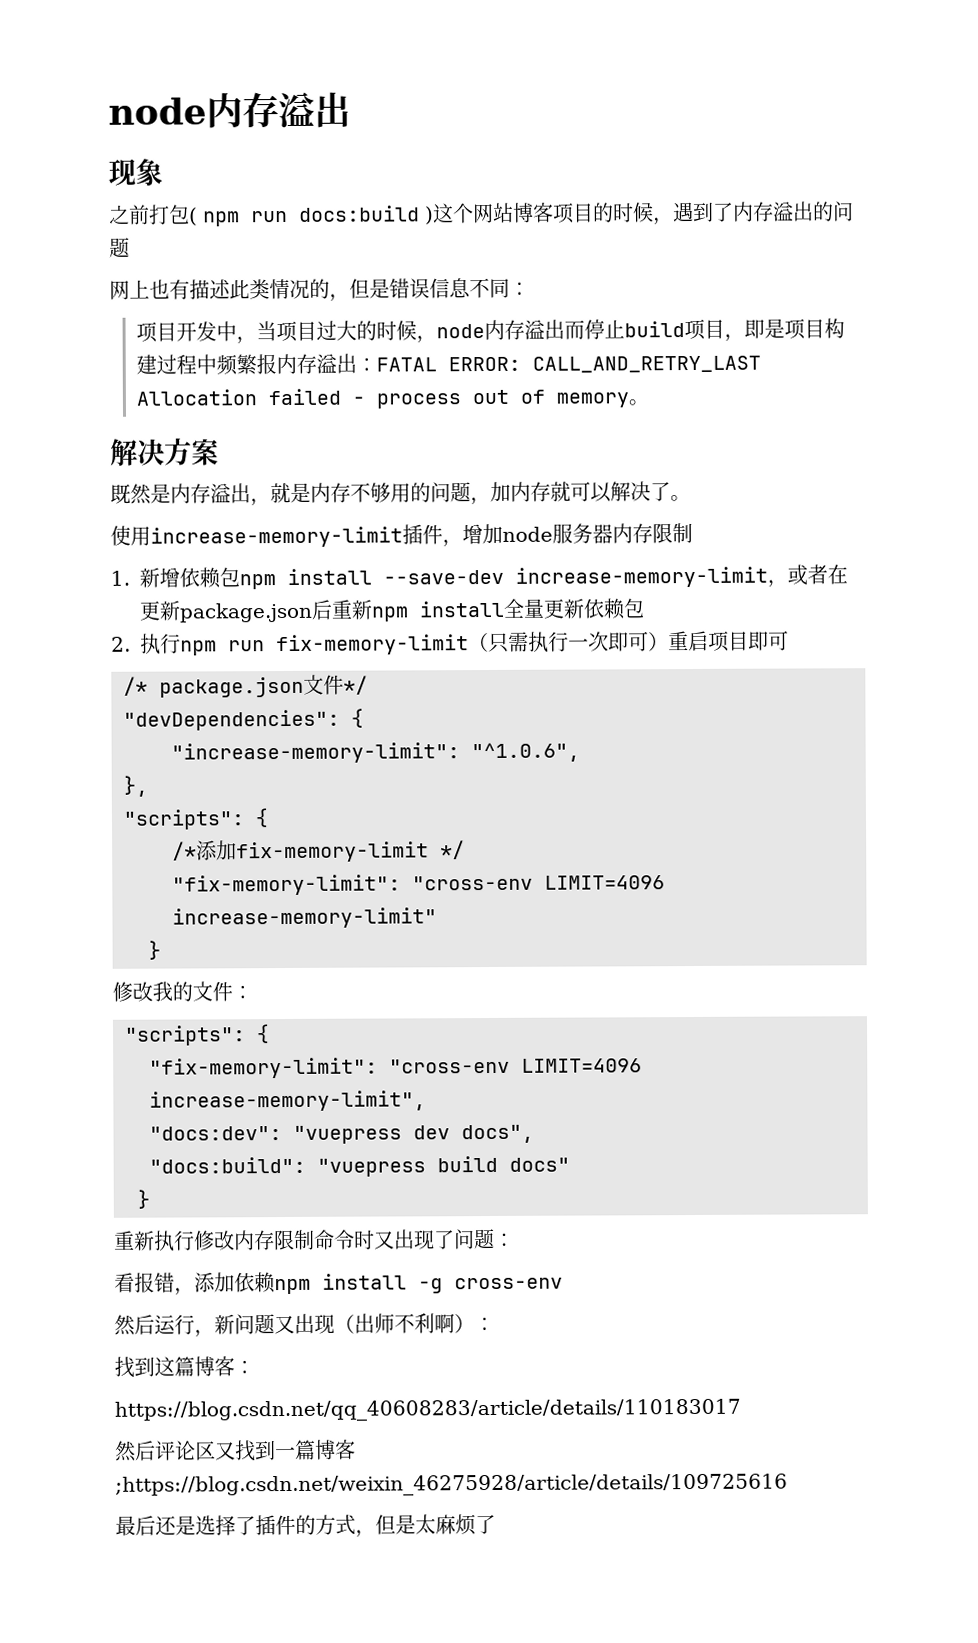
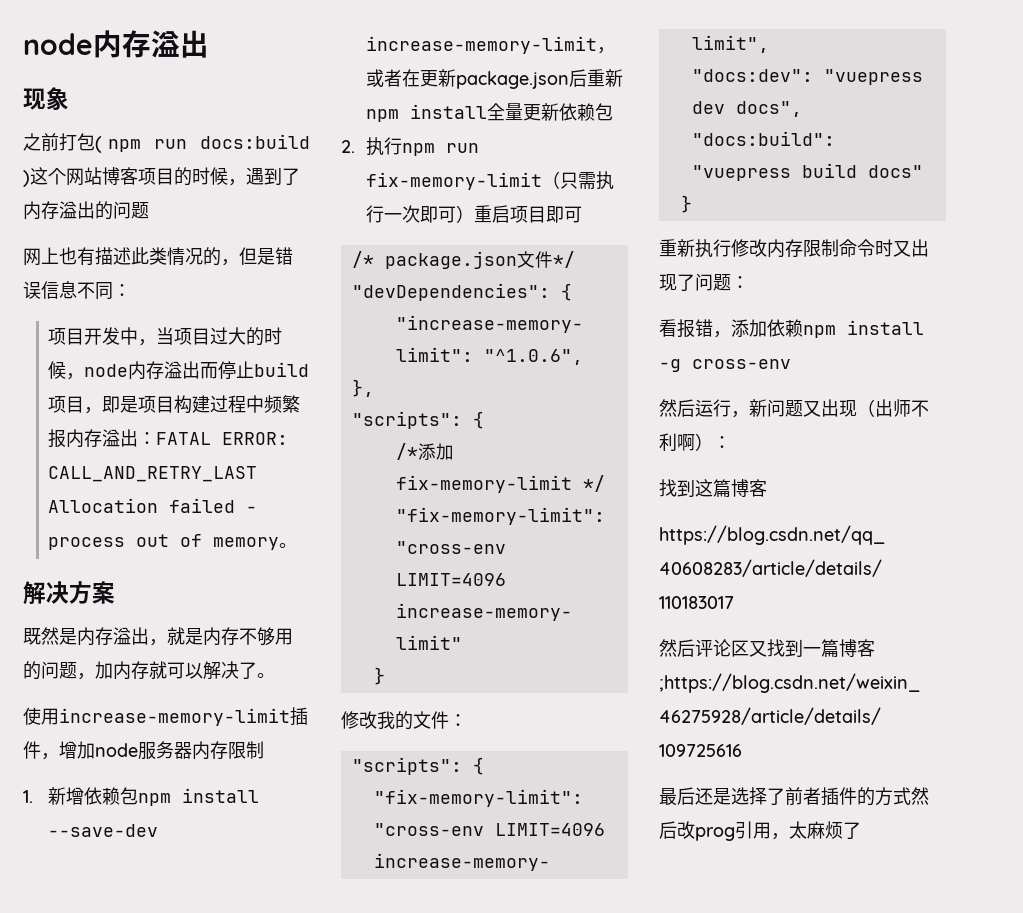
- 找到这篇博客：
+ 找到这篇博客
- 最后还是选择了插件的方式，但是太麻烦了
+ 最后还是选择了前者插件的方式然后改prog引用，太麻烦了

